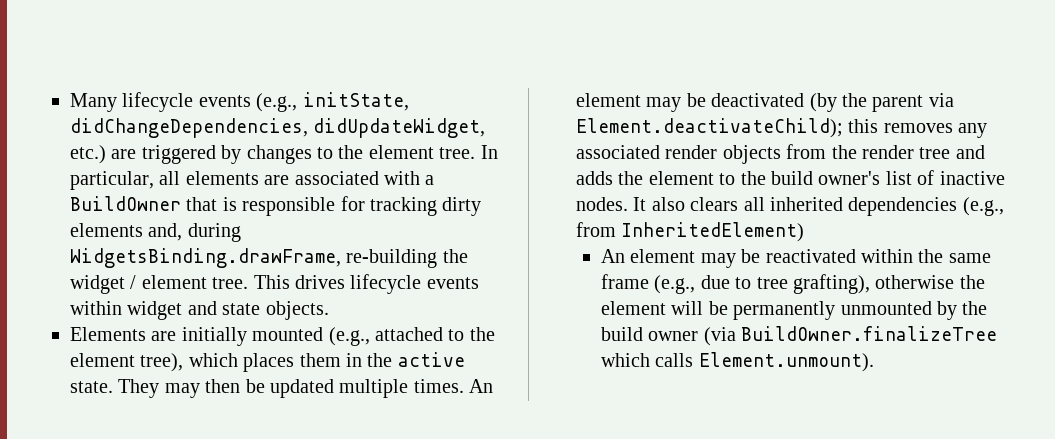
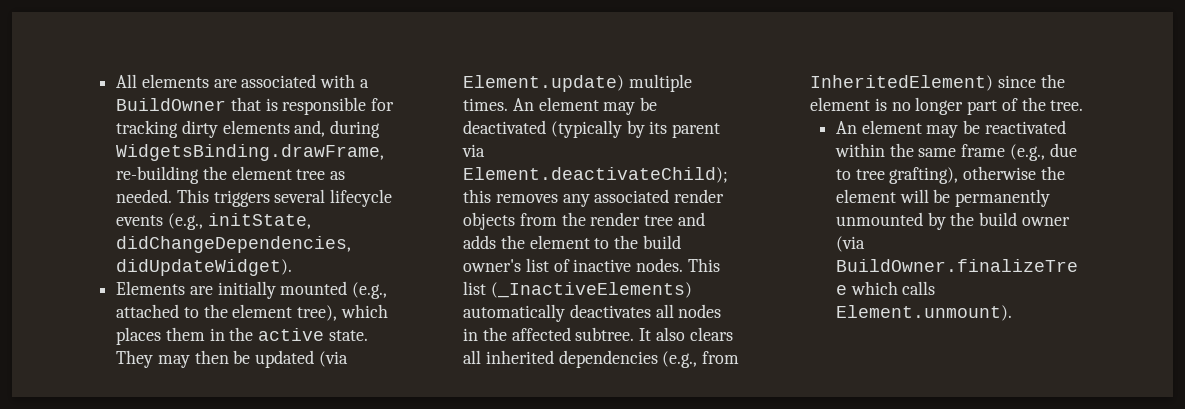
- Many lifecycle events (e.g., initState, didChangeDependencies, didUpdateWidget, etc.) are triggered by changes to the element tree. In particular, all elements are associated with a BuildOwner that is responsible for tracking dirty elements and, during WidgetsBinding.drawFrame, re-building the widget / element tree. This drives lifecycle events within widget and state objects.
+ All elements are associated with a BuildOwner that is responsible for tracking dirty elements and, during WidgetsBinding.drawFrame, re-building the element tree as needed. This triggers several lifecycle events (e.g., initState, didChangeDependencies, didUpdateWidget).
- They may then be updated multiple times.
+ They may then be updated (via Element.update) multiple times.
- An element may be deactivated (by the parent via Element.deactivateChild); this removes any associated render objects from the render tree and adds the element to the build owner's list of inactive nodes.
+ An element may be deactivated (typically by its parent via Element.deactivateChild); this removes any associated render objects from the render tree and adds the element to the build owner's list of inactive nodes.
+ This list (_InactiveElements) automatically deactivates all nodes in the affected subtree.
- It also clears all inherited dependencies (e.g., from InheritedElement)
+ It also clears all inherited dependencies (e.g., from InheritedElement) since the element is no longer part of the tree.

